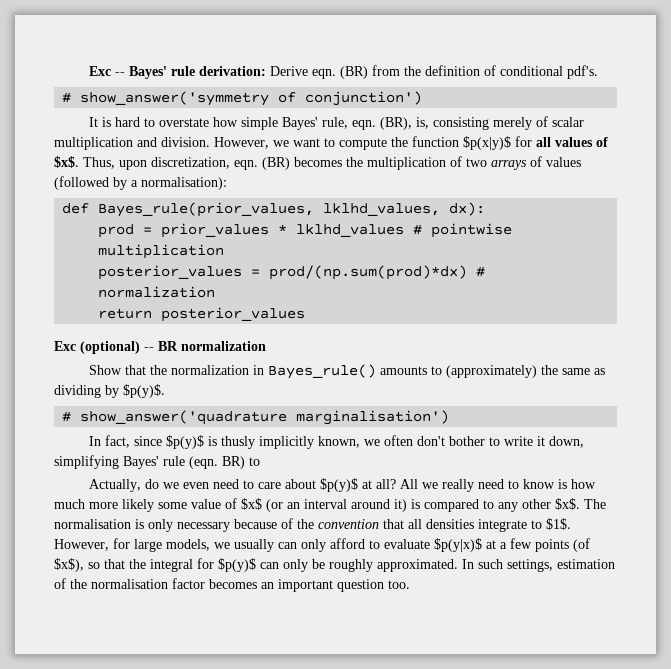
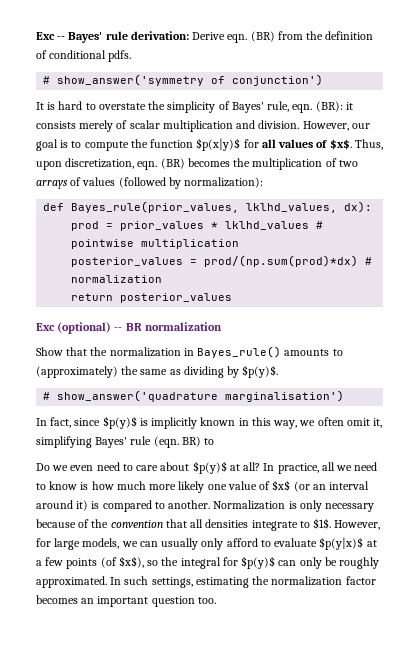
- (BR) from the definition of conditional pdf's.
+ (BR) from the definition of conditional pdfs.
- It is hard to overstate how simple Bayes' rule, eqn. (BR), is, consisting merely of scalar multiplication and division.
+ It is hard to overstate the simplicity of Bayes' rule, eqn. (BR): it consists merely of scalar multiplication and division.
- However, we want to compute the function $p(x|y)$ for all values of $x$.
+ However, our goal is to compute the function $p(x|y)$ for all values of $x$.
- (BR) becomes the multiplication of two arrays of values (followed by a normalisation):
+ (BR) becomes the multiplication of two arrays of values (followed by normalization):
- In fact, since $p(y)$ is thusly implicitly known, we often don't bother to write it down, simplifying Bayes' rule (eqn.
+ In fact, since $p(y)$ is implicitly known in this way, we often omit it, simplifying Bayes' rule (eqn.
- Actually, do we even need to care about $p(y)$ at all?
+ Do we even need to care about $p(y)$ at all?
- All we really need to know is how much more likely some value of $x$ (or an interval around it) is compared to any other $x$. The normalisation is only necessary because of the convention that all densities integrate to $1$.
+ In practice, all we need to know is how much more likely one value of $x$ (or an interval around it) is compared to another. Normalization is only necessary because of the convention that all densities integrate to $1$.
- However, for large models, we usually can only afford to evaluate $p(y|x)$ at a few points (of $x$), so that the integral for $p(y)$ can only be roughly approximated.
+ However, for large models, we can usually only afford to evaluate $p(y|x)$ at a few points (of $x$), so the integral for $p(y)$ can only be roughly approximated.
- In such settings, estimation of the normalisation factor becomes an important question too.
+ In such settings, estimating the normalization factor becomes an important question too.

